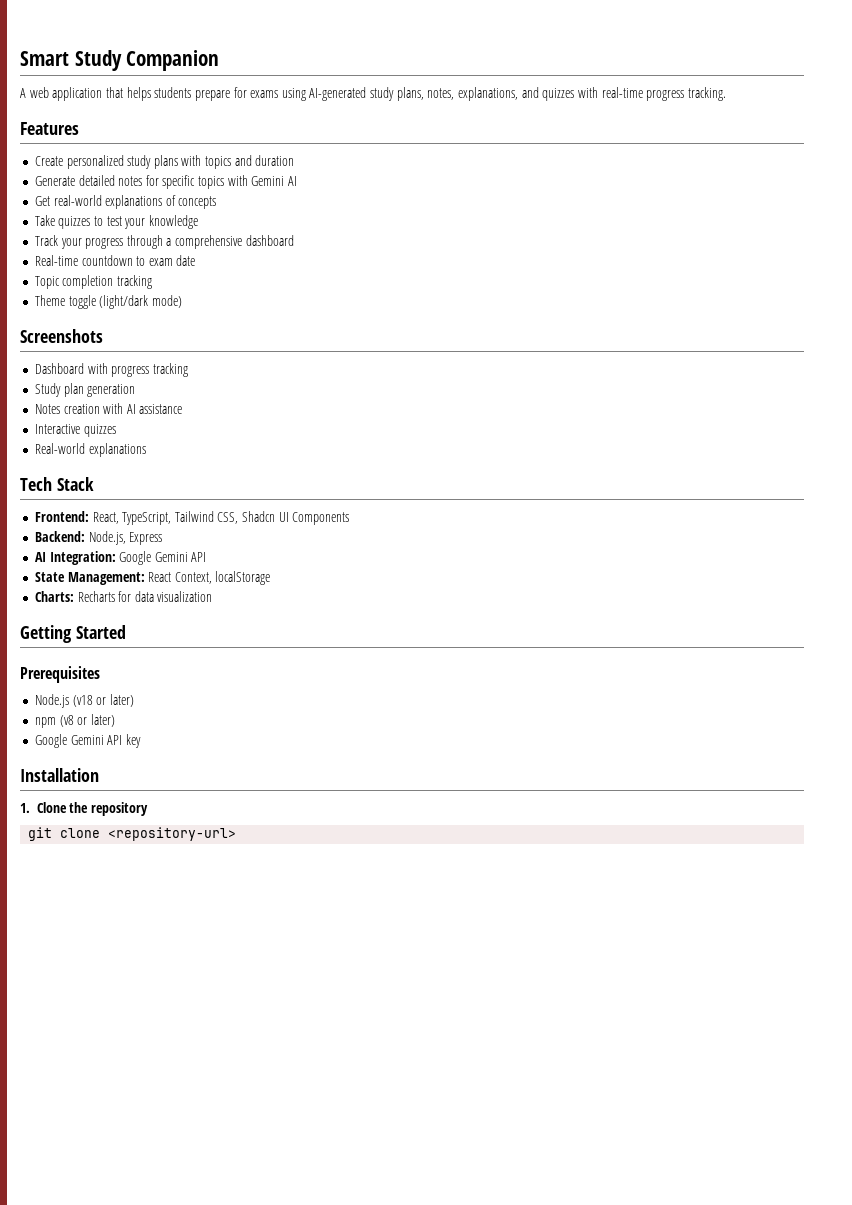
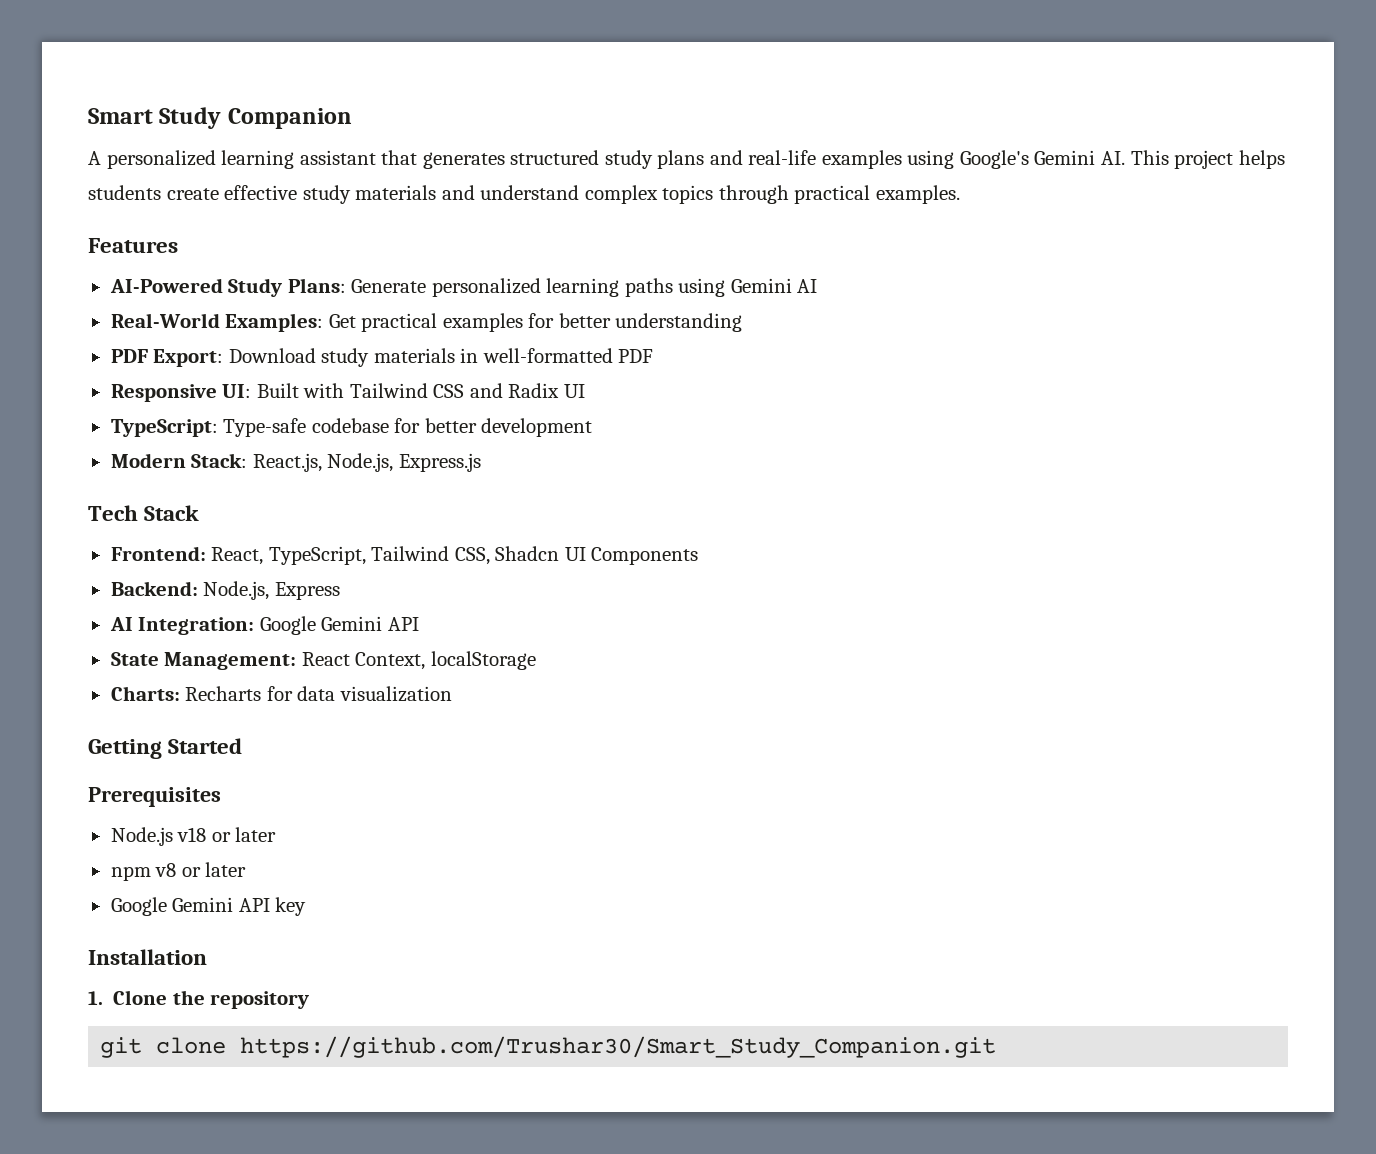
- A web application that helps students prepare for exams using AI-generated study plans, notes, explanations, and quizzes with real-time progress tracking.
+ A personalized learning assistant that generates structured study plans and real-life examples using Google's Gemini AI. This project helps students create effective study materials and understand complex topics through practical examples.
  Features
- Create personalized study plans with topics and duration
- Generate detailed notes for specific topics with Gemini AI
- Get real-world explanations of concepts
- Take quizzes to test your knowledge
- Track your progress through a comprehensive dashboard
- Real-time countdown to exam date
- Topic completion tracking
- Theme toggle (light/dark mode)
- Screenshots
- Dashboard with progress tracking
- Study plan generation
- Notes creation with AI assistance
- Interactive quizzes
- Real-world explanations
+ AI-Powered Study Plans: Generate personalized learning paths using Gemini AI
+ Real-World Examples: Get practical examples for better understanding
+ PDF Export: Download study materials in well-formatted PDF
+ Responsive UI: Built with Tailwind CSS and Radix UI
+ TypeScript: Type-safe codebase for better development
+ Modern Stack: React.js, Node.js, Express.js
- Node.js (v18 or later)
- npm (v8 or later)
+ Node.js v18 or later
+ npm v8 or later
- git clone <repository-url>
+ git clone https://github.com/Trushar30/Smart_Study_Companion.git

